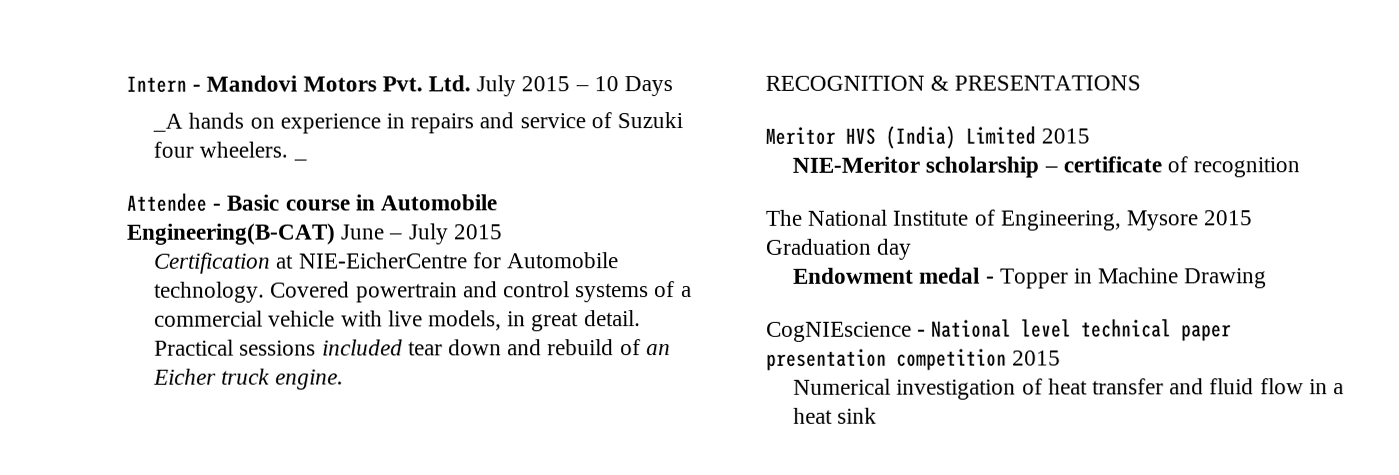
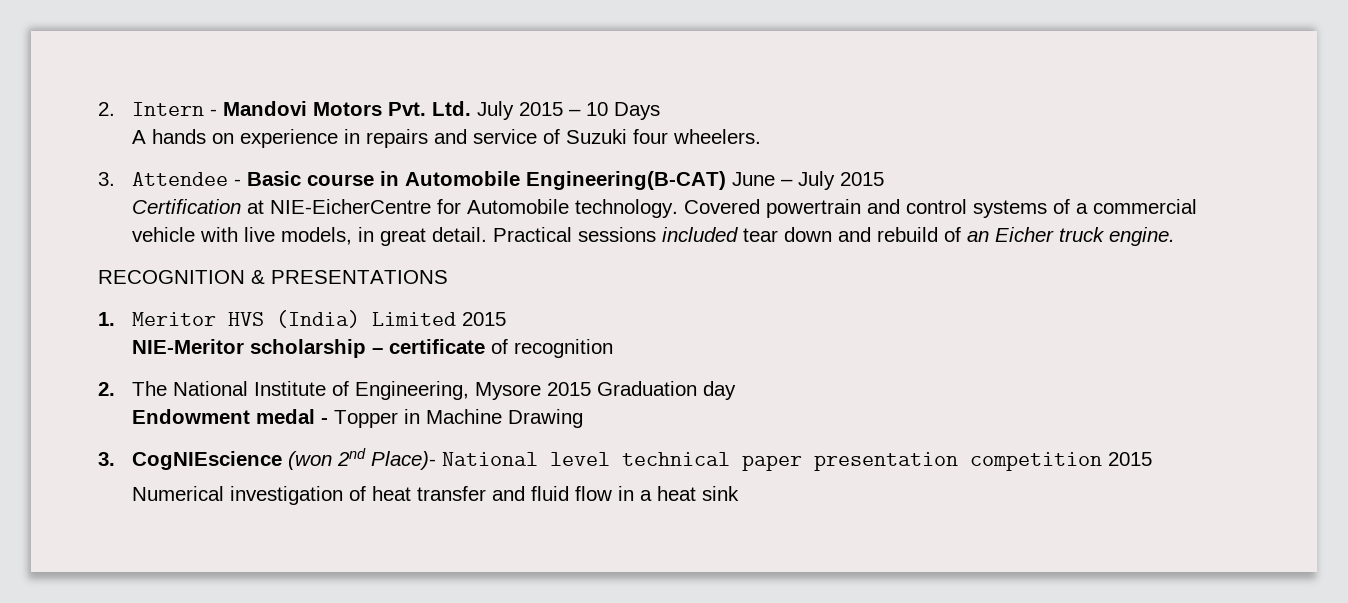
- Intern - Mandovi Motors Pvt. Ltd. July 2015 – 10 Days
+ 2. Intern - Mandovi Motors Pvt. Ltd. July 2015 – 10 Days
- _A hands on experience in repairs and service of Suzuki four wheelers. _
- Attendee - Basic course in Automobile Engineering(B-CAT) June – July 2015
+ A hands on experience in repairs and service of Suzuki four wheelers.
+ 3. Attendee - Basic course in Automobile Engineering(B-CAT) June – July 2015
- Meritor HVS (India) Limited 2015
+ 1. Meritor HVS (India) Limited 2015
- The National Institute of Engineering, Mysore 2015 Graduation day
+ 2. The National Institute of Engineering, Mysore 2015 Graduation day
- CogNIEscience - National level technical paper presentation competition 2015
+ 3. CogNIEscience (won 2nd Place)- National level technical paper presentation competition 2015

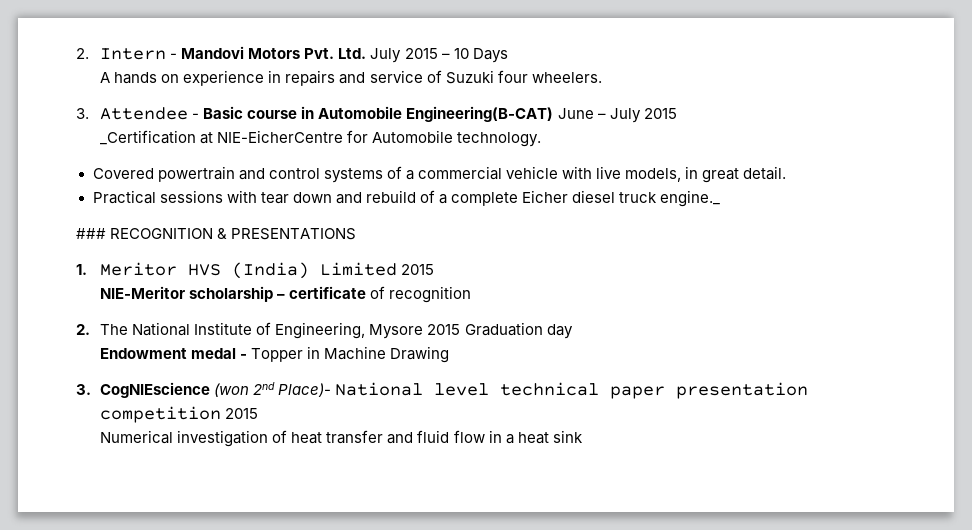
- Certification at NIE-EicherCentre for Automobile technology. Covered powertrain and control systems of a commercial vehicle with live models, in great detail. Practical sessions included tear down and rebuild of an Eicher truck engine.
- RECOGNITION & PRESENTATIONS
+ _Certification at NIE-EicherCentre for Automobile technology.
+ Covered powertrain and control systems of a commercial vehicle with live models, in great detail.
+ Practical sessions with tear down and rebuild of a complete Eicher diesel truck engine._
+ ### RECOGNITION & PRESENTATIONS

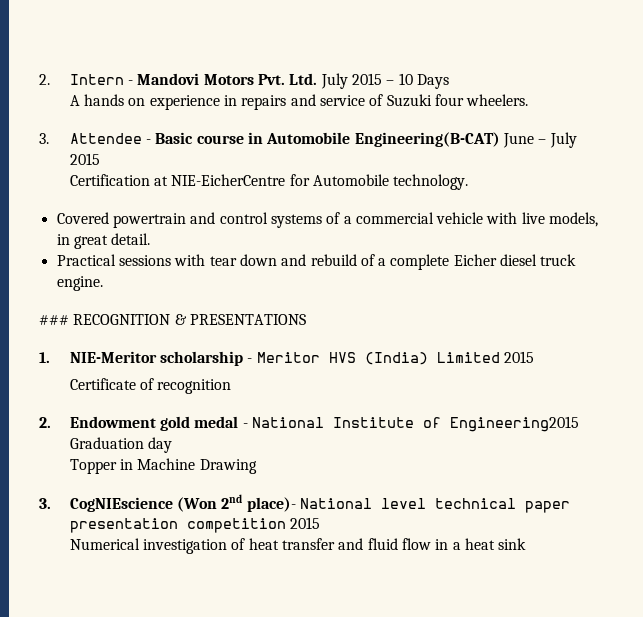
- _Certification at NIE-EicherCentre for Automobile technology.
+ Certification at NIE-EicherCentre for Automobile technology.
- Practical sessions with tear down and rebuild of a complete Eicher diesel truck engine._
+ Practical sessions with tear down and rebuild of a complete Eicher diesel truck engine.
- 1. Meritor HVS (India) Limited 2015
+ 1. NIE-Meritor scholarship - Meritor HVS (India) Limited 2015
- NIE-Meritor scholarship – certificate of recognition
+ Certificate of recognition
- 2. The National Institute of Engineering, Mysore 2015 Graduation day
+ 2. Endowment gold medal - National Institute of Engineering2015 Graduation day
- Endowment medal - Topper in Machine Drawing
+ Topper in Machine Drawing
- 3. CogNIEscience (won 2nd Place)- National level technical paper presentation competition 2015
+ 3. CogNIEscience (Won 2nd place)- National level technical paper presentation competition 2015

